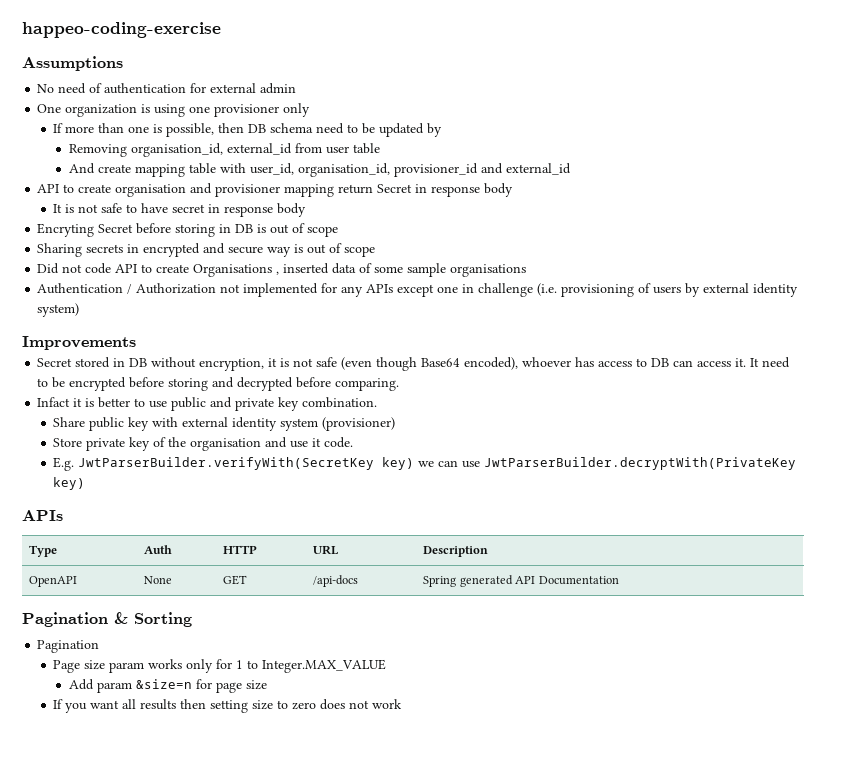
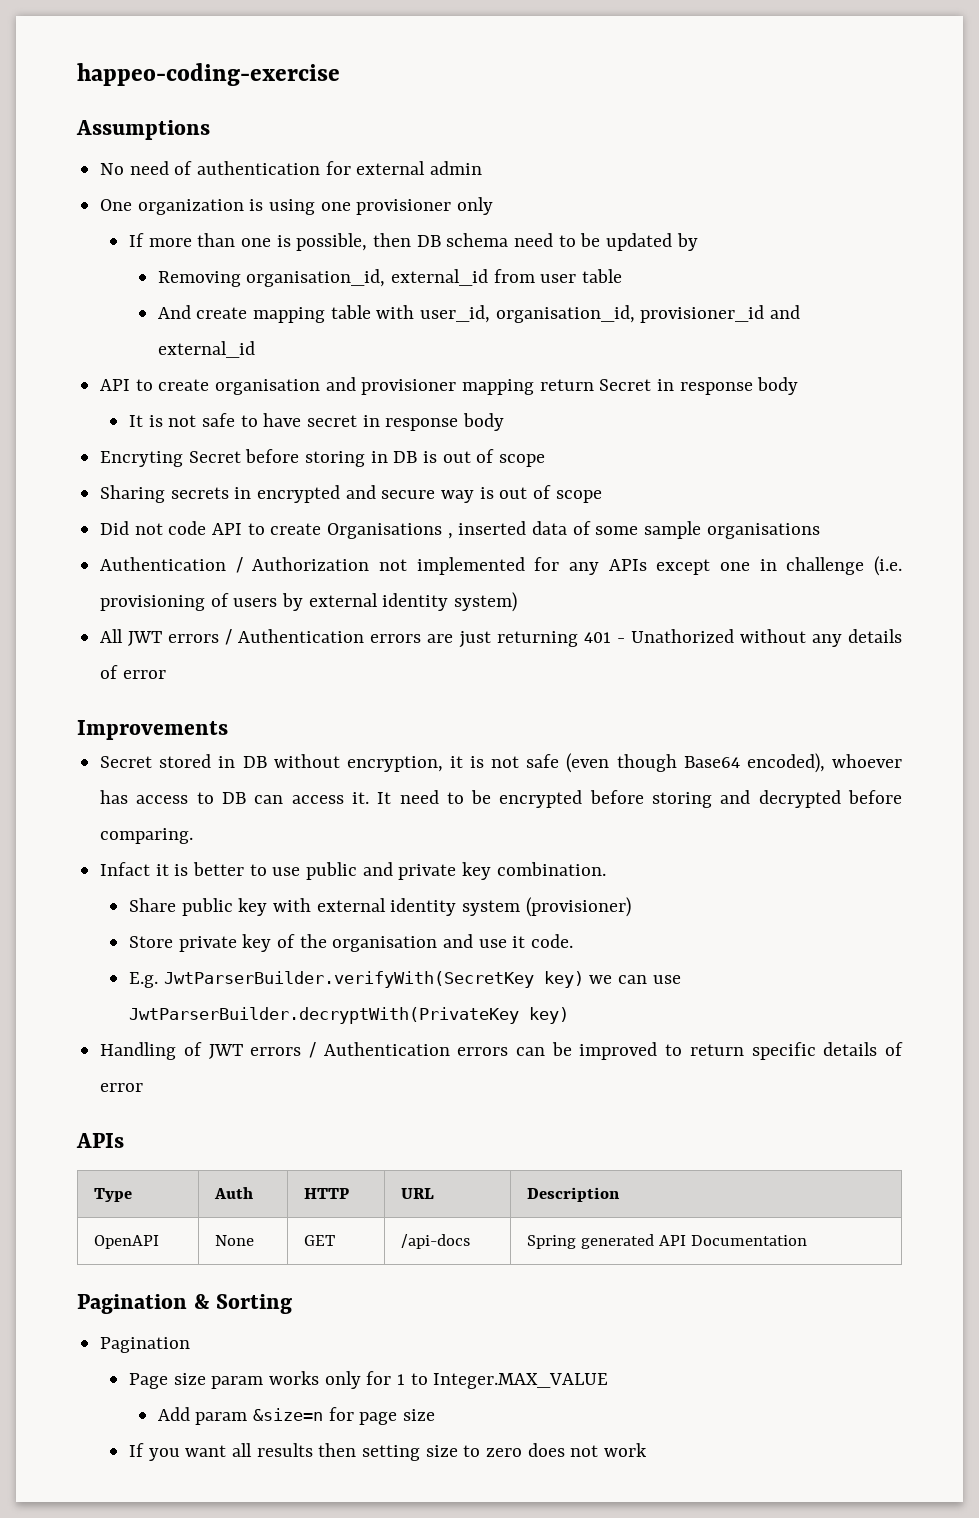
+ All JWT errors / Authentication errors are just returning 401 - Unathorized without any details of error
+ Handling of JWT errors / Authentication errors can be improved to return specific details of error

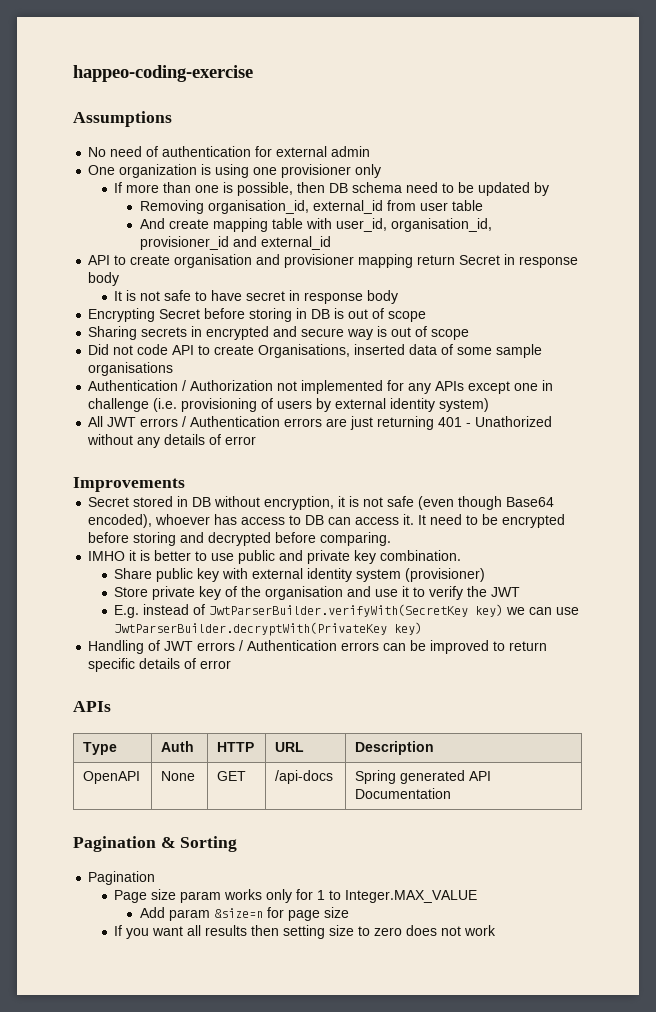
- Encryting Secret before storing in DB is out of scope
+ Encrypting Secret before storing in DB is out of scope
- Did not code API to create Organisations , inserted data of some sample organisations
+ Did not code API to create Organisations, inserted data of some sample organisations
- Infact it is better to use public and private key combination.
+ IMHO it is better to use public and private key combination.
- Store private key of the organisation and use it code.
+ Store private key of the organisation and use it to verify the JWT
- E.g. JwtParserBuilder.verifyWith(SecretKey key) we can use JwtParserBuilder.decryptWith(PrivateKey key)
+ E.g. instead of JwtParserBuilder.verifyWith(SecretKey key) we can use JwtParserBuilder.decryptWith(PrivateKey key)

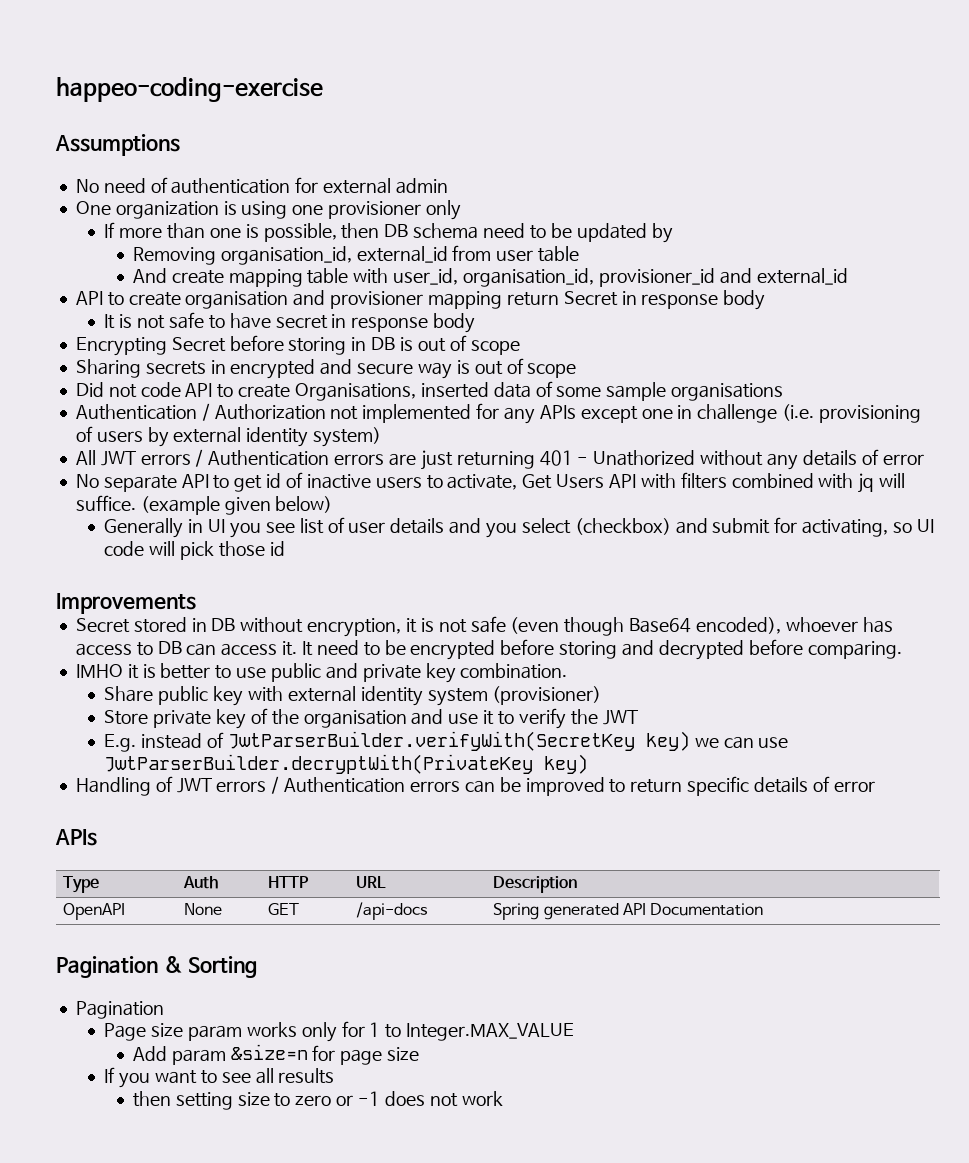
+ No separate API to get id of inactive users to activate, Get Users API with filters combined with jq will suffice. (example given below)
+ Generally in UI you see list of user details and you select (checkbox) and submit for activating, so UI code will pick those id
- If you want all results then setting size to zero does not work
+ If you want to see all results
+ then setting size to zero or -1 does not work

